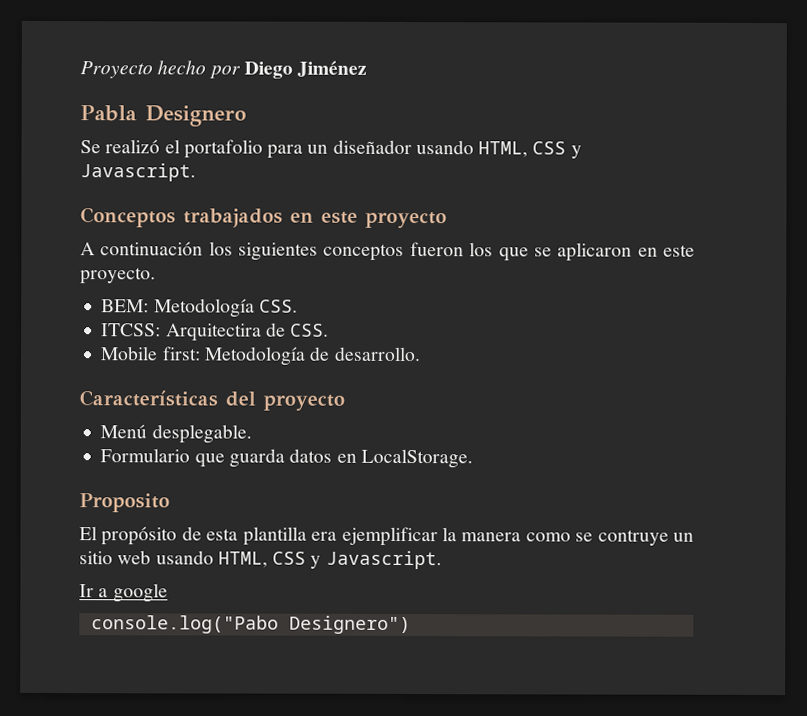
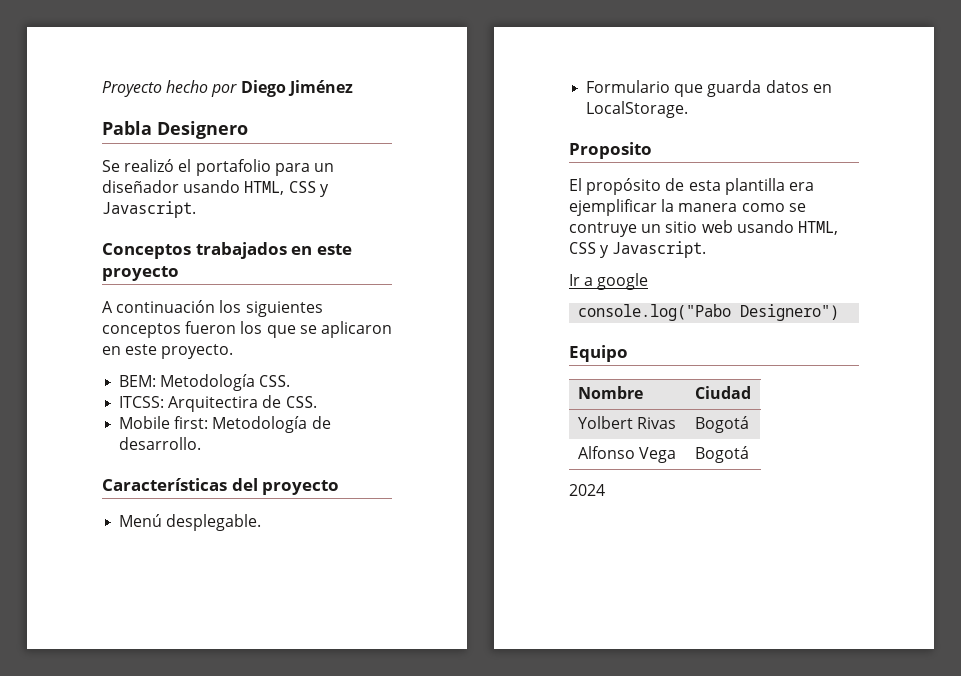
+ Equipo
+ Nombre | Ciudad
+ Yolbert Rivas | Bogotá
+ Alfonso Vega | Bogotá
+ 2024

